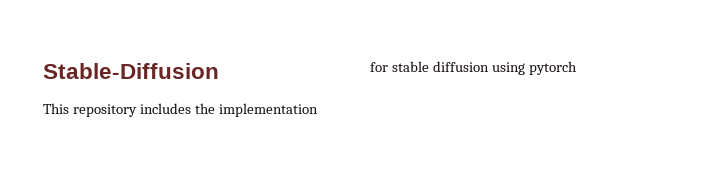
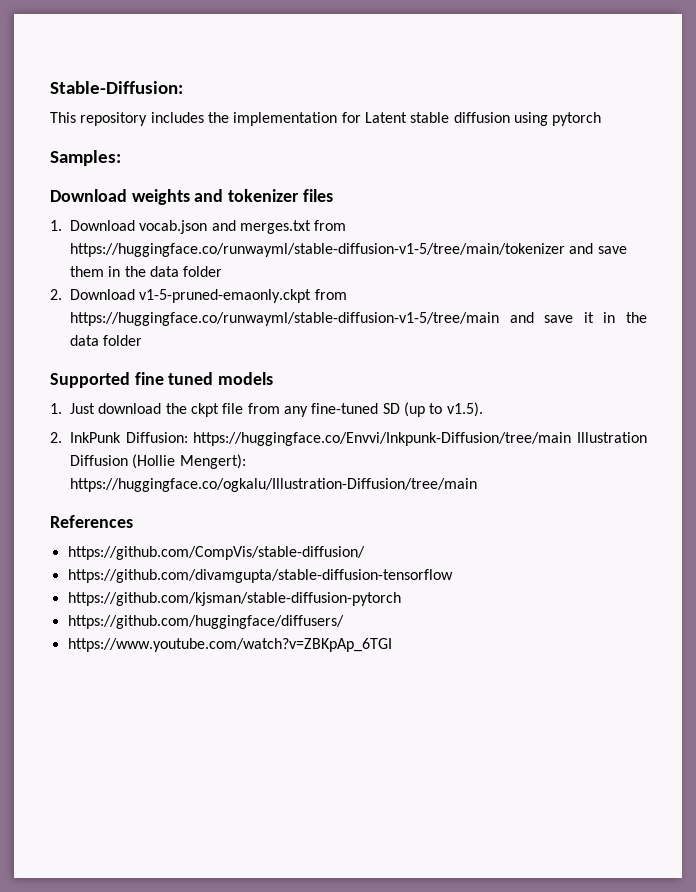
- Stable-Diffusion
+ Stable-Diffusion:
- This repository includes the implementation for stable diffusion using pytorch
+ This repository includes the implementation for Latent stable diffusion using pytorch
+ Samples:
+ Download weights and tokenizer files
+ 1. Download vocab.json and merges.txt from https://huggingface.co/runwayml/stable-diffusion-v1-5/tree/main/tokenizer and save them in the data folder
+ 2. Download v1-5-pruned-emaonly.ckpt from https://huggingface.co/runwayml/stable-diffusion-v1-5/tree/main and save it in the data folder
+ Supported fine tuned models
+ 1. Just download the ckpt file from any fine-tuned SD (up to v1.5).
+ 2. InkPunk Diffusion: https://huggingface.co/Envvi/Inkpunk-Diffusion/tree/main Illustration Diffusion (Hollie Mengert): https://huggingface.co/ogkalu/Illustration-Diffusion/tree/main
+ References
+ https://github.com/CompVis/stable-diffusion/
+ https://github.com/divamgupta/stable-diffusion-tensorflow
+ https://github.com/kjsman/stable-diffusion-pytorch
+ https://github.com/huggingface/diffusers/
+ https://www.youtube.com/watch?v=ZBKpAp_6TGI

